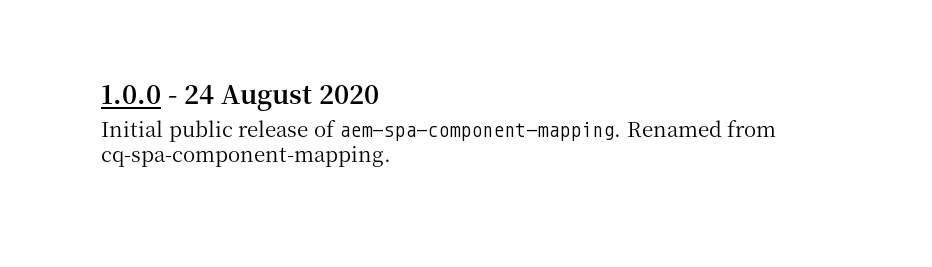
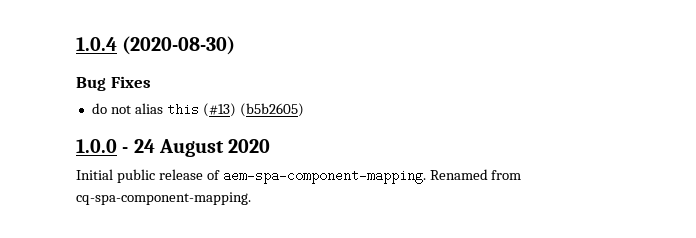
+ 1.0.4 (2020-08-30)
+ Bug Fixes
+ do not alias this (#13) (b5b2605)

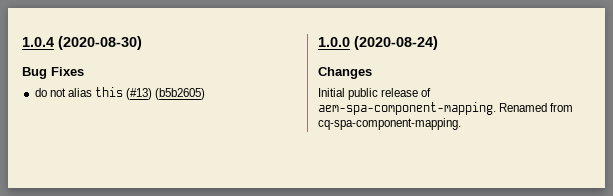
- 1.0.0 - 24 August 2020
+ 1.0.0 (2020-08-24)
+ Changes

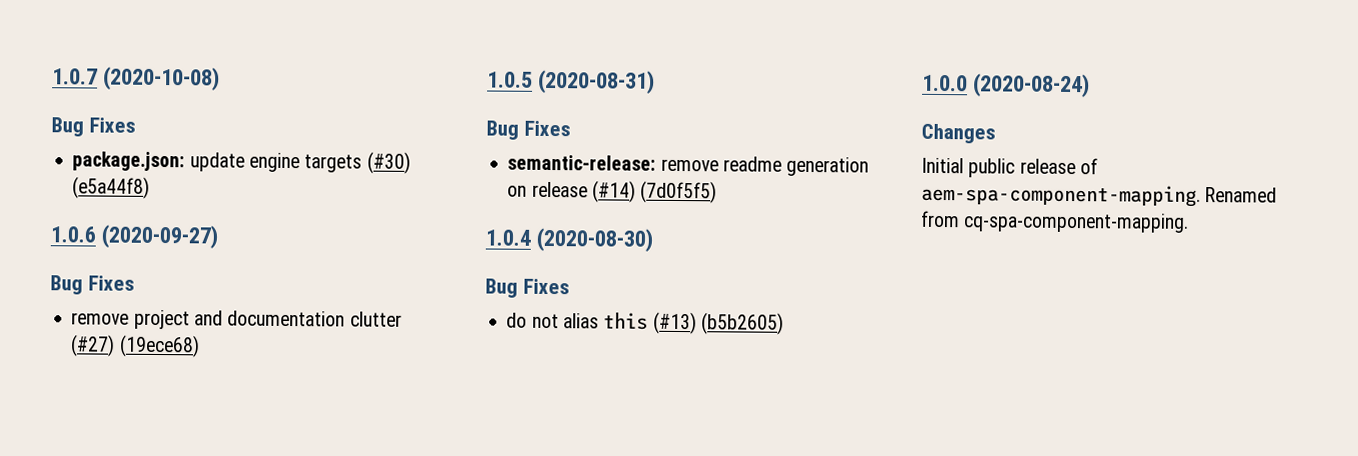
+ 1.0.7 (2020-10-08)
+ Bug Fixes
+ package.json: update engine targets (#30) (e5a44f8)
+ 1.0.6 (2020-09-27)
+ Bug Fixes
+ remove project and documentation clutter (#27) (19ece68)
+ 1.0.5 (2020-08-31)
+ Bug Fixes
+ semantic-release: remove readme generation on release (#14) (7d0f5f5)

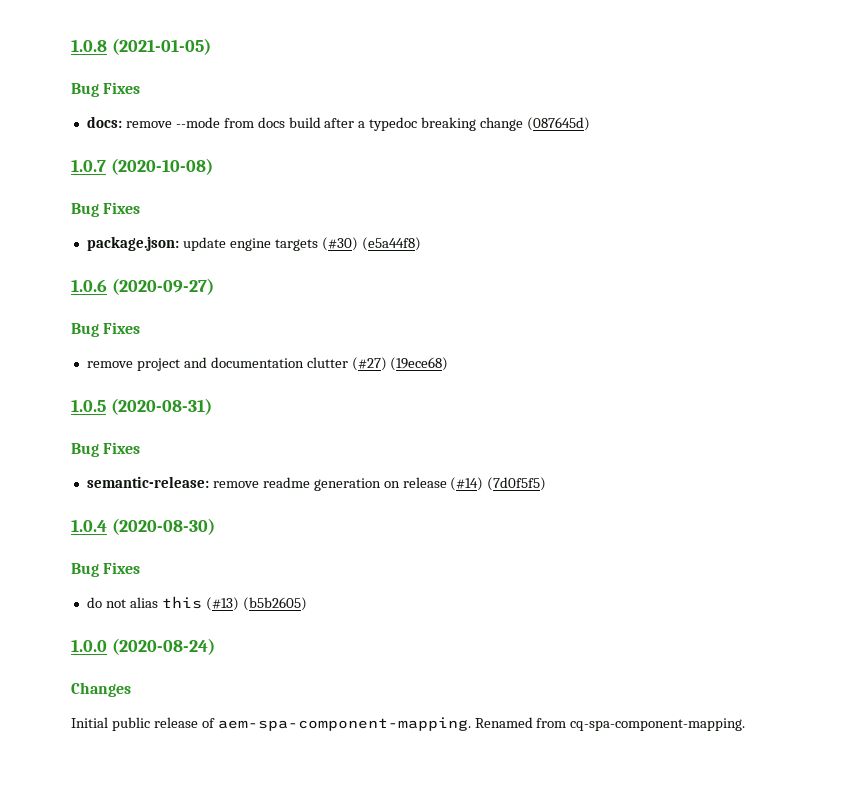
+ 1.0.8 (2021-01-05)
+ Bug Fixes
+ docs: remove --mode from docs build after a typedoc breaking change (087645d)

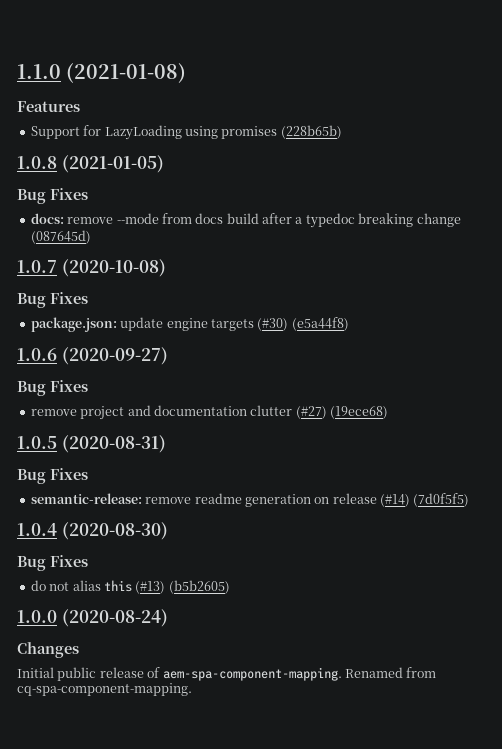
+ 1.1.0 (2021-01-08)
+ Features
+ Support for LazyLoading using promises (228b65b)

